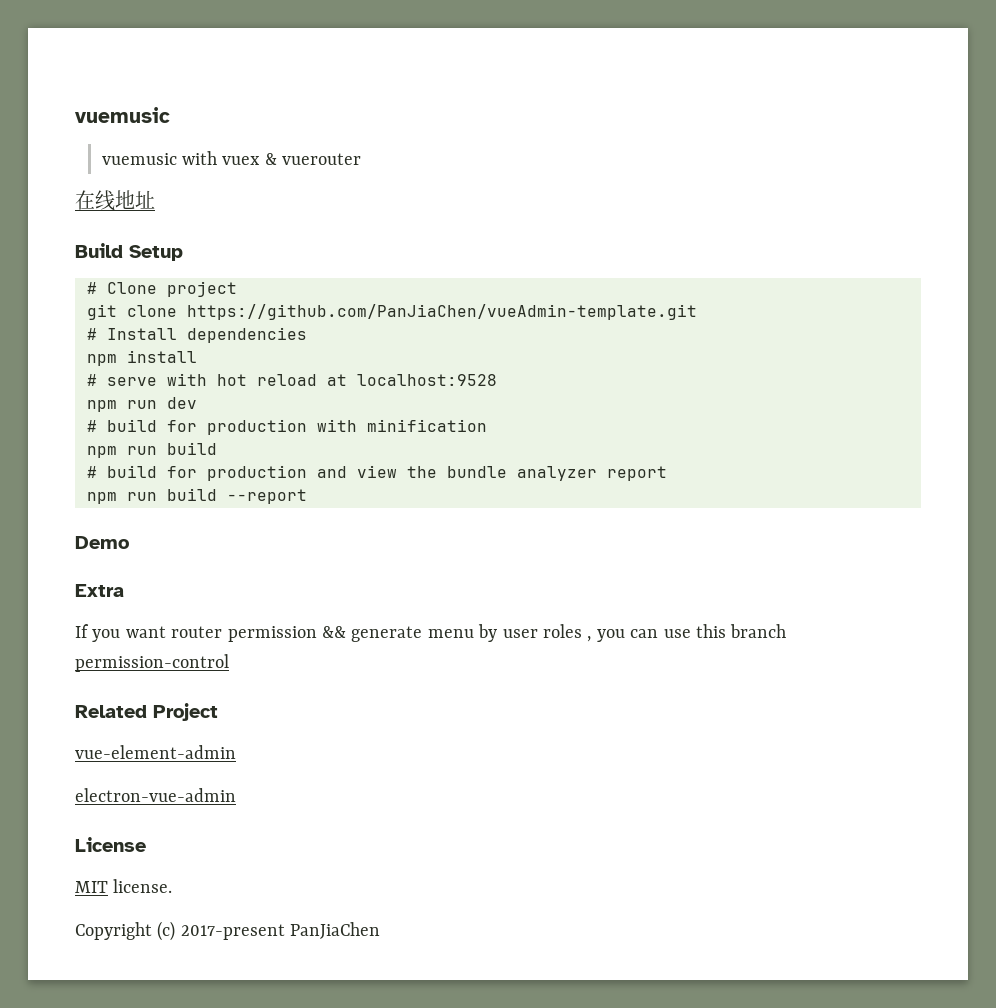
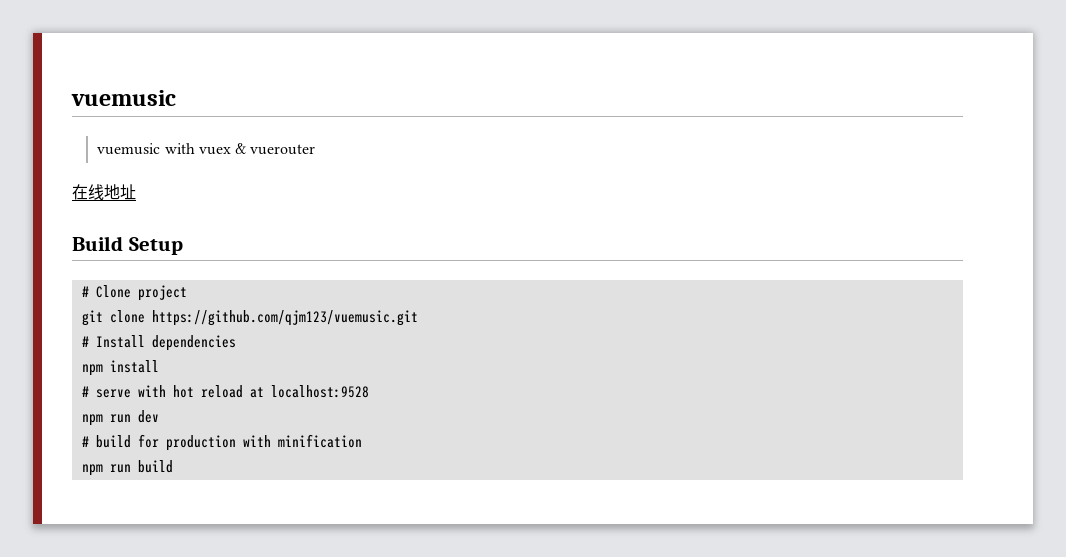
- git clone https://github.com/PanJiaChen/vueAdmin-template.git
+ git clone https://github.com/qjm123/vuemusic.git
- # build for production and view the bundle analyzer report
- npm run build --report
- Demo
- Extra
- If you want router permission && generate menu by user roles , you can use this branch permission-control
- Related Project
- vue-element-admin
- electron-vue-admin
- License
- MIT license.
- Copyright (c) 2017-present PanJiaChen

